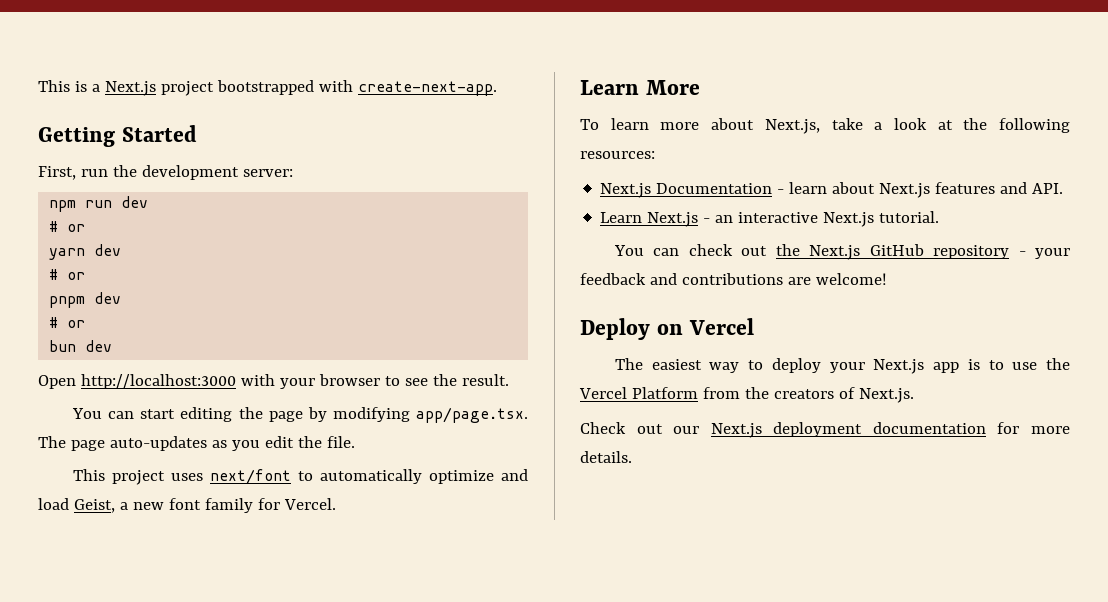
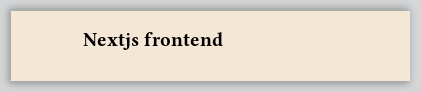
- This is a Next.js project bootstrapped with create-next-app.
- Getting Started
- First, run the development server:
- npm run dev
- # or
- yarn dev
- # or
- pnpm dev
- # or
- bun dev
- Open http://localhost:3000 with your browser to see the result.
- You can start editing the page by modifying app/page.tsx. The page auto-updates as you edit the file.
- This project uses next/font to automatically optimize and load Geist, a new font family for Vercel.
- Learn More
- To learn more about Next.js, take a look at the following resources:
- Next.js Documentation - learn about Next.js features and API.
- Learn Next.js - an interactive Next.js tutorial.
- You can check out the Next.js GitHub repository - your feedback and contributions are welcome!
- Deploy on Vercel
- The easiest way to deploy your Next.js app is to use the Vercel Platform from the creators of Next.js.
- Check out our Next.js deployment documentation for more details.
+ Nextjs frontend

